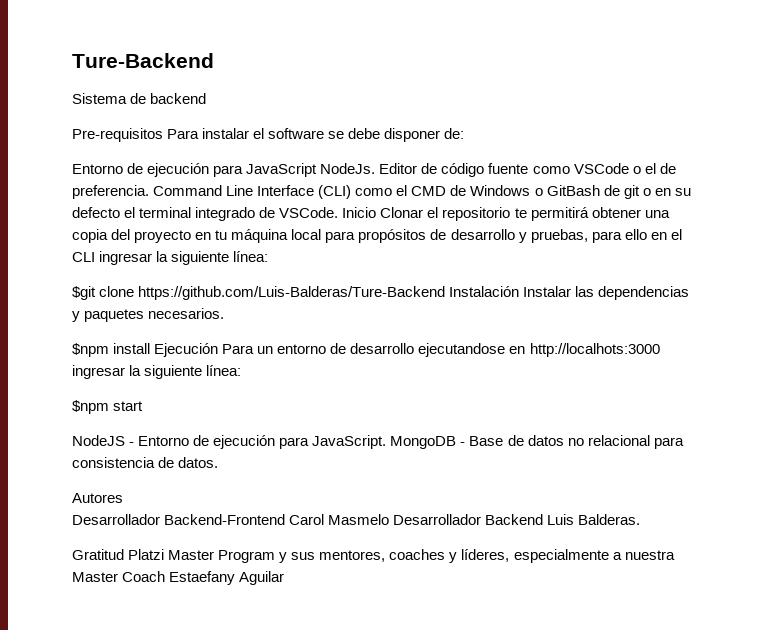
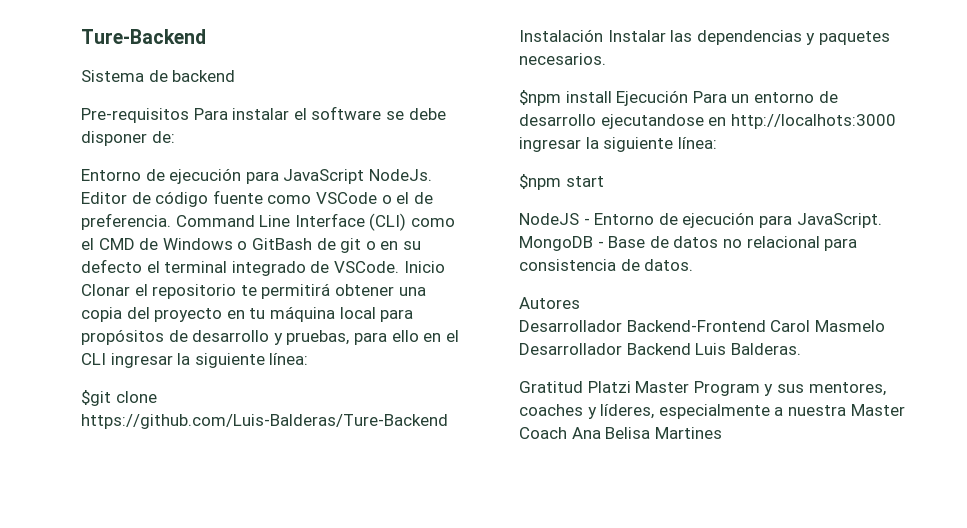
- Gratitud Platzi Master Program y sus mentores, coaches y líderes, especialmente a nuestra Master Coach Estaefany Aguilar
+ Gratitud Platzi Master Program y sus mentores, coaches y líderes, especialmente a nuestra Master Coach Ana Belisa Martines

